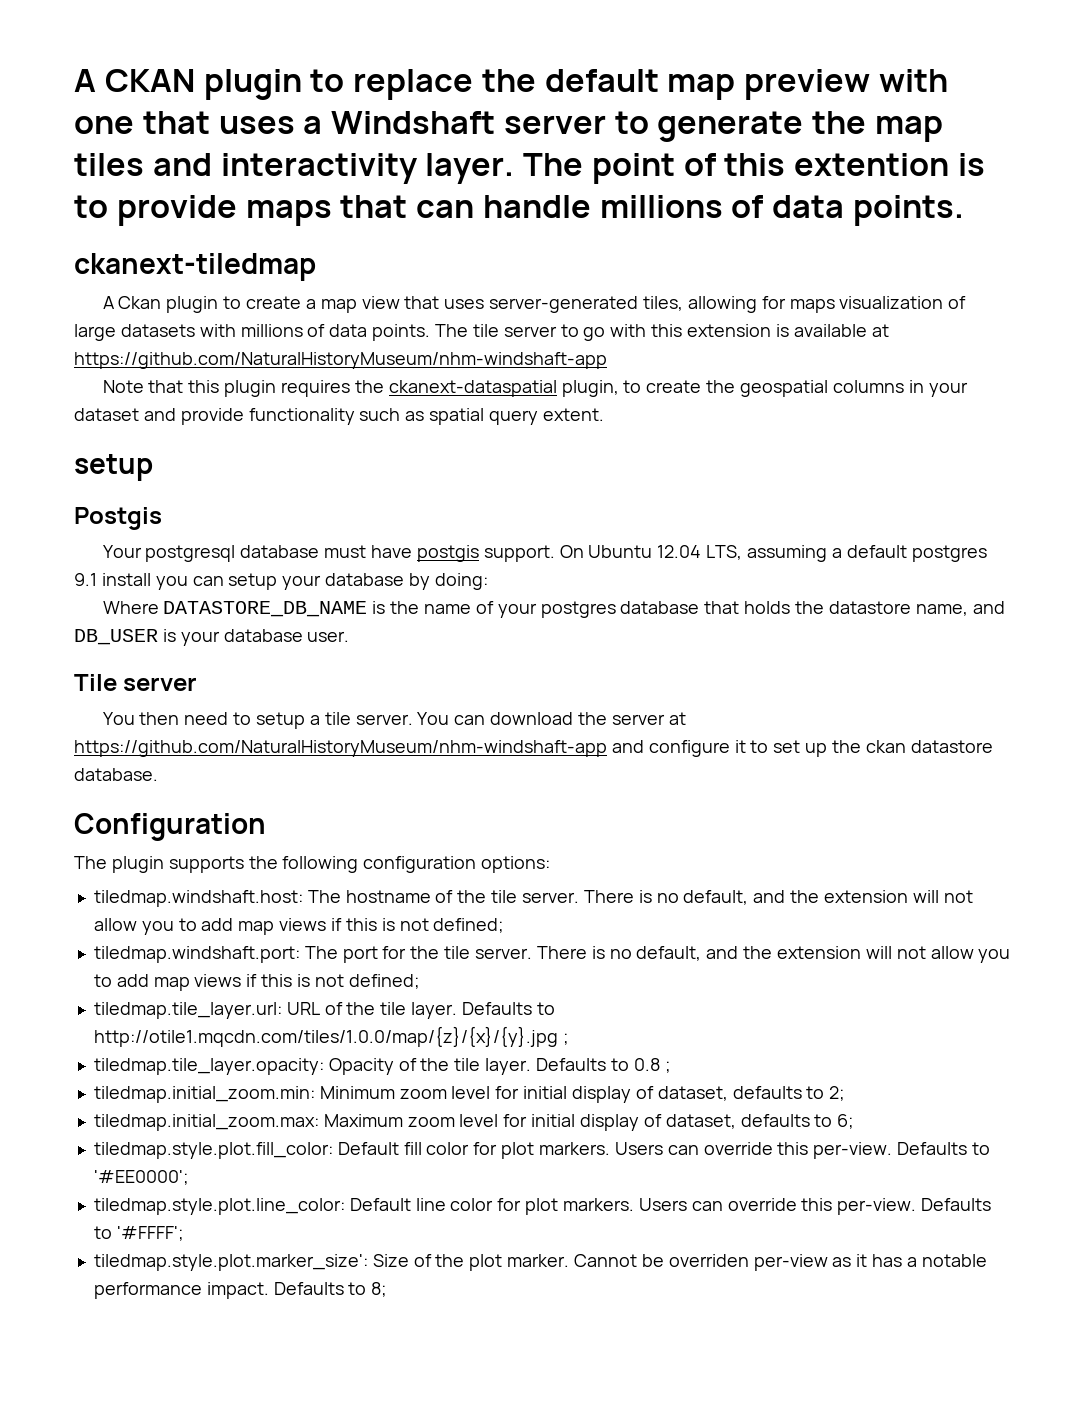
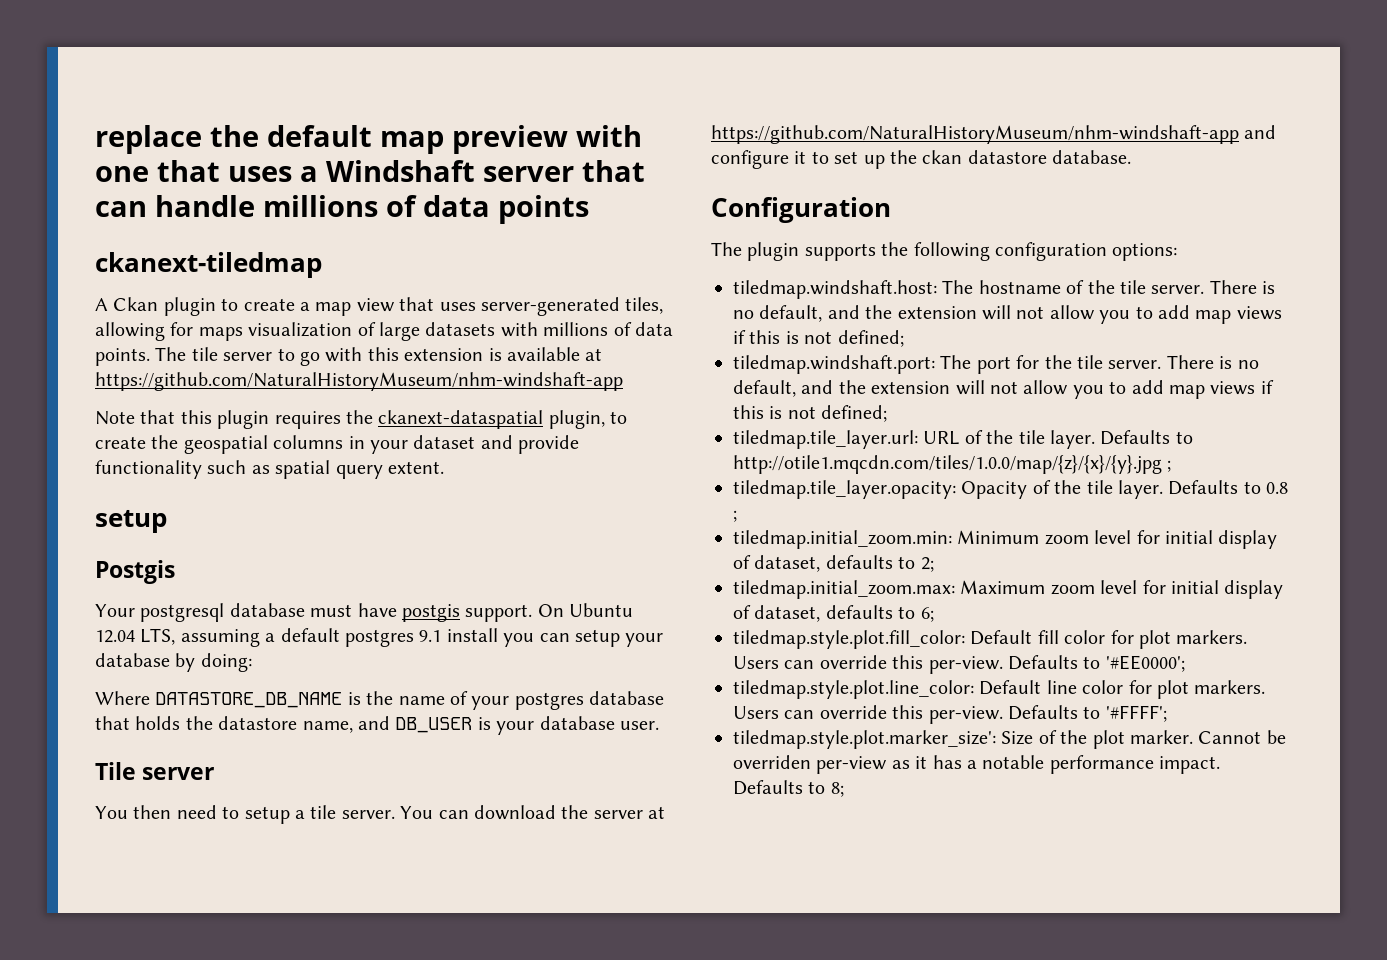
- A CKAN plugin to replace the default map preview with one that uses a Windshaft server to generate the map tiles and interactivity layer. The point of this extention is to provide maps that can handle millions of data points.
+ replace the default map preview with one that uses a Windshaft server that can handle millions of data points

